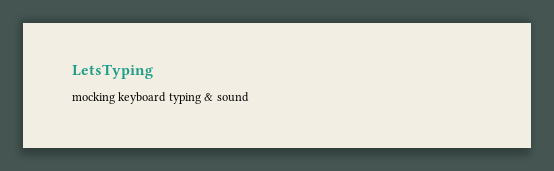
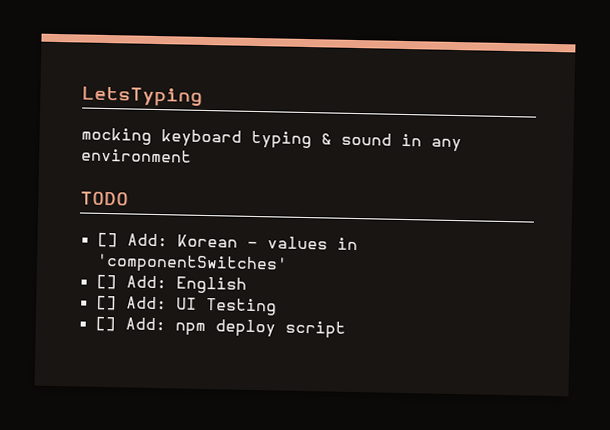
- mocking keyboard typing & sound
+ mocking keyboard typing & sound in any environment
+ TODO
+ [] Add: Korean - values in 'componentSwitches'
+ [] Add: English
+ [] Add: UI Testing
+ [] Add: npm deploy script

